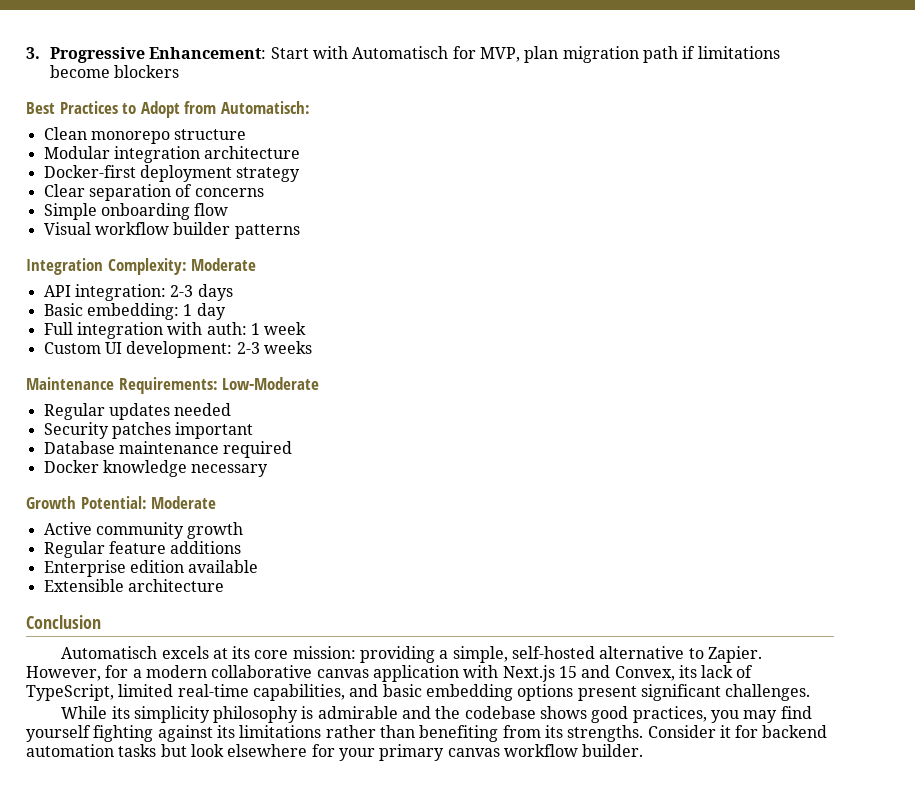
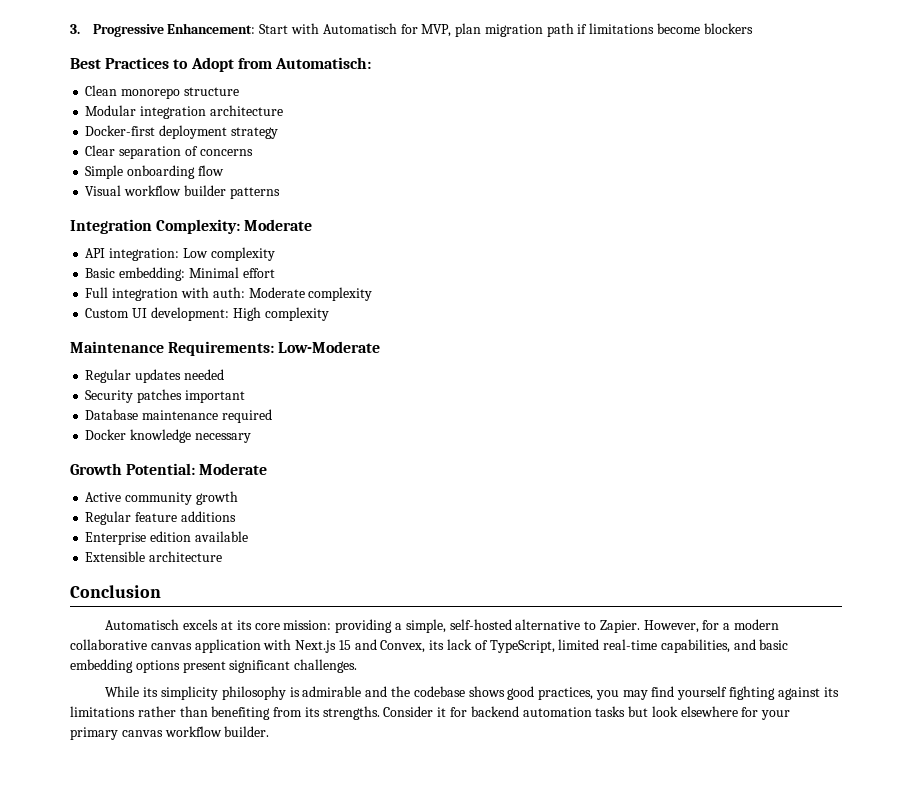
- API integration: 2-3 days
+ API integration: Low complexity
- Basic embedding: 1 day
+ Basic embedding: Minimal effort
- Full integration with auth: 1 week
+ Full integration with auth: Moderate complexity
- Custom UI development: 2-3 weeks
+ Custom UI development: High complexity

